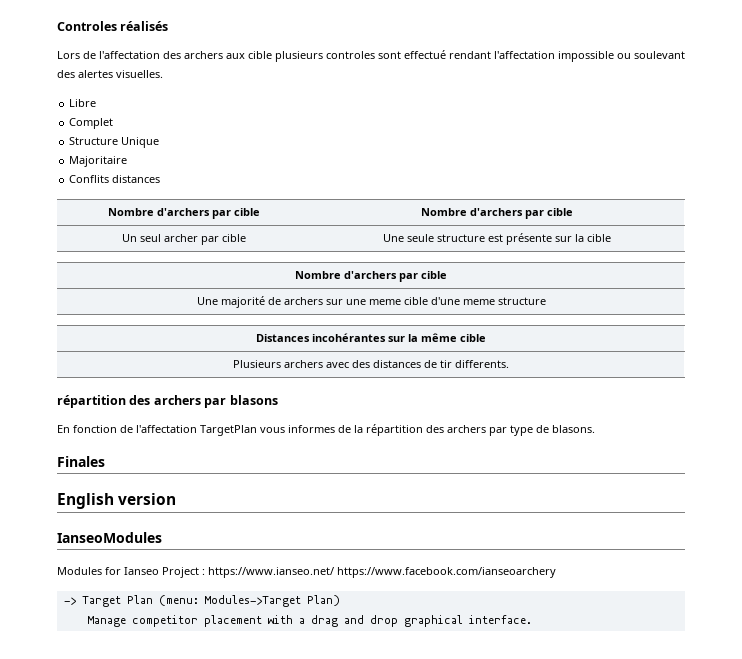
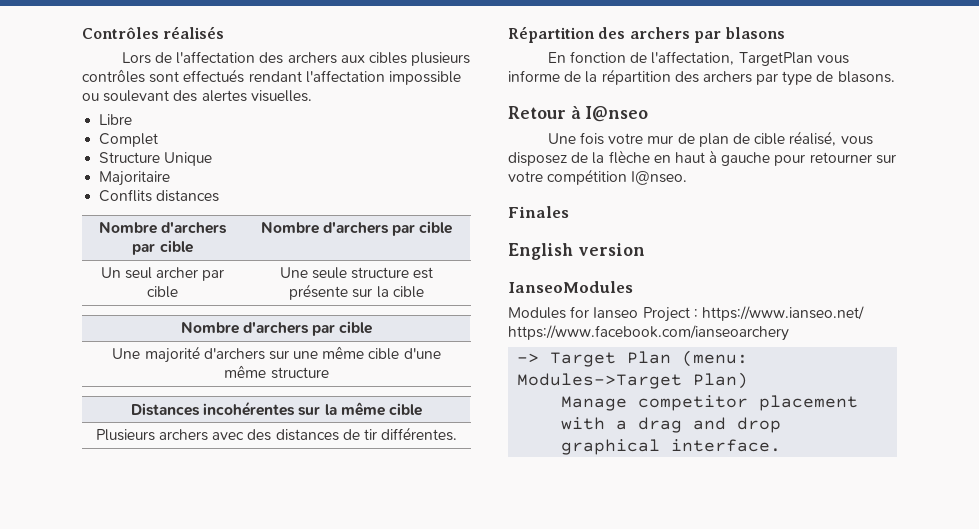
- Controles réalisés
+ Contrôles réalisés
- Lors de l'affectation des archers aux cible plusieurs controles sont effectué rendant l'affectation impossible ou soulevant des alertes visuelles.
+ Lors de l'affectation des archers aux cibles plusieurs contrôles sont effectués rendant l'affectation impossible ou soulevant des alertes visuelles.
- Une majorité de archers sur une meme cible d'une meme structure
+ Une majorité d'archers sur une même cible d'une même structure
- Distances incohérantes sur la même cible
+ Distances incohérentes sur la même cible
- Plusieurs archers avec des distances de tir differents.
- répartition des archers par blasons
+ Plusieurs archers avec des distances de tir différentes.
+ Répartition des archers par blasons
- En fonction de l'affectation TargetPlan vous informes de la répartition des archers par type de blasons.
+ En fonction de l'affectation, TargetPlan vous informe de la répartition des archers par type de blasons.
+ Retour à I@nseo
+ Une fois votre mur de plan de cible réalisé, vous disposez de la flèche en haut à gauche pour retourner sur votre compétition I@nseo.

